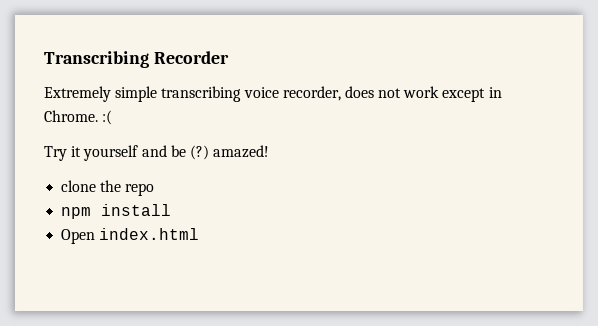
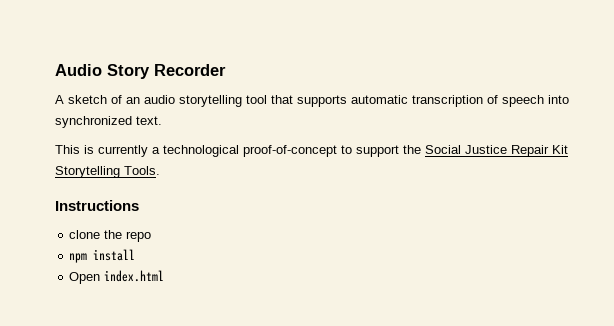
- Transcribing Recorder
+ Audio Story Recorder
- Extremely simple transcribing voice recorder, does not work except in Chrome. :(
- Try it yourself and be (?) amazed!
+ A sketch of an audio storytelling tool that supports automatic transcription of speech into synchronized text.
+ This is currently a technological proof-of-concept to support the Social Justice Repair Kit Storytelling Tools.
+ Instructions

